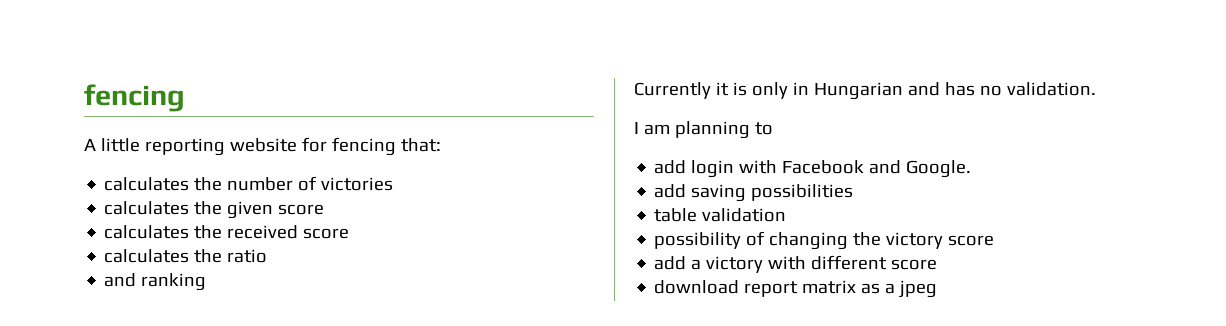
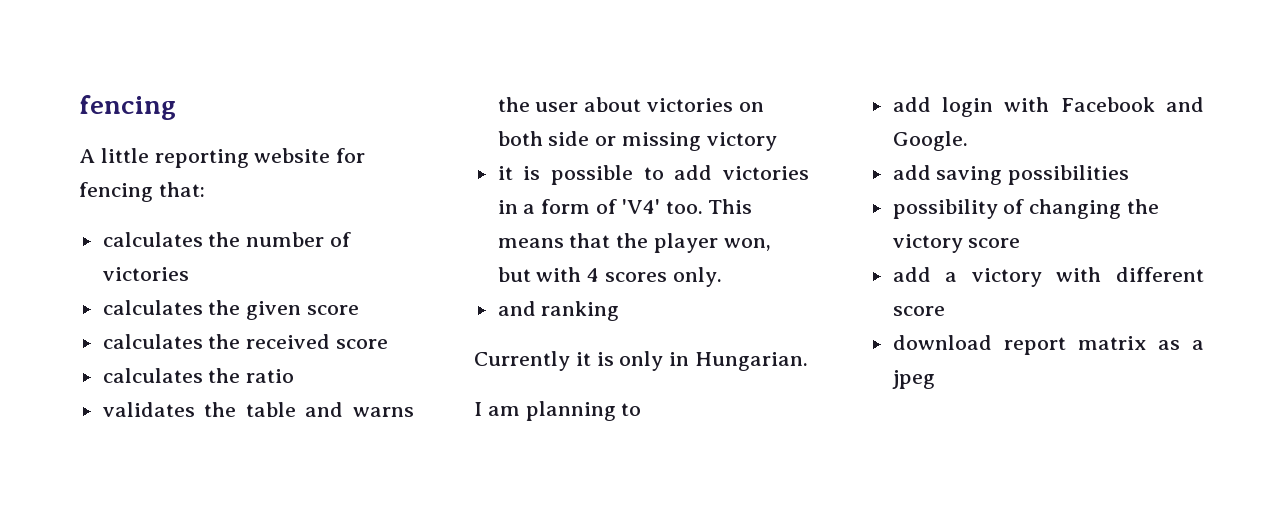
+ validates the table and warns the user about victories on both side or missing victory
+ it is possible to add victories in a form of 'V4' too. This means that the player won, but with 4 scores only.
- Currently it is only in Hungarian and has no validation.
+ Currently it is only in Hungarian.
- table validation

